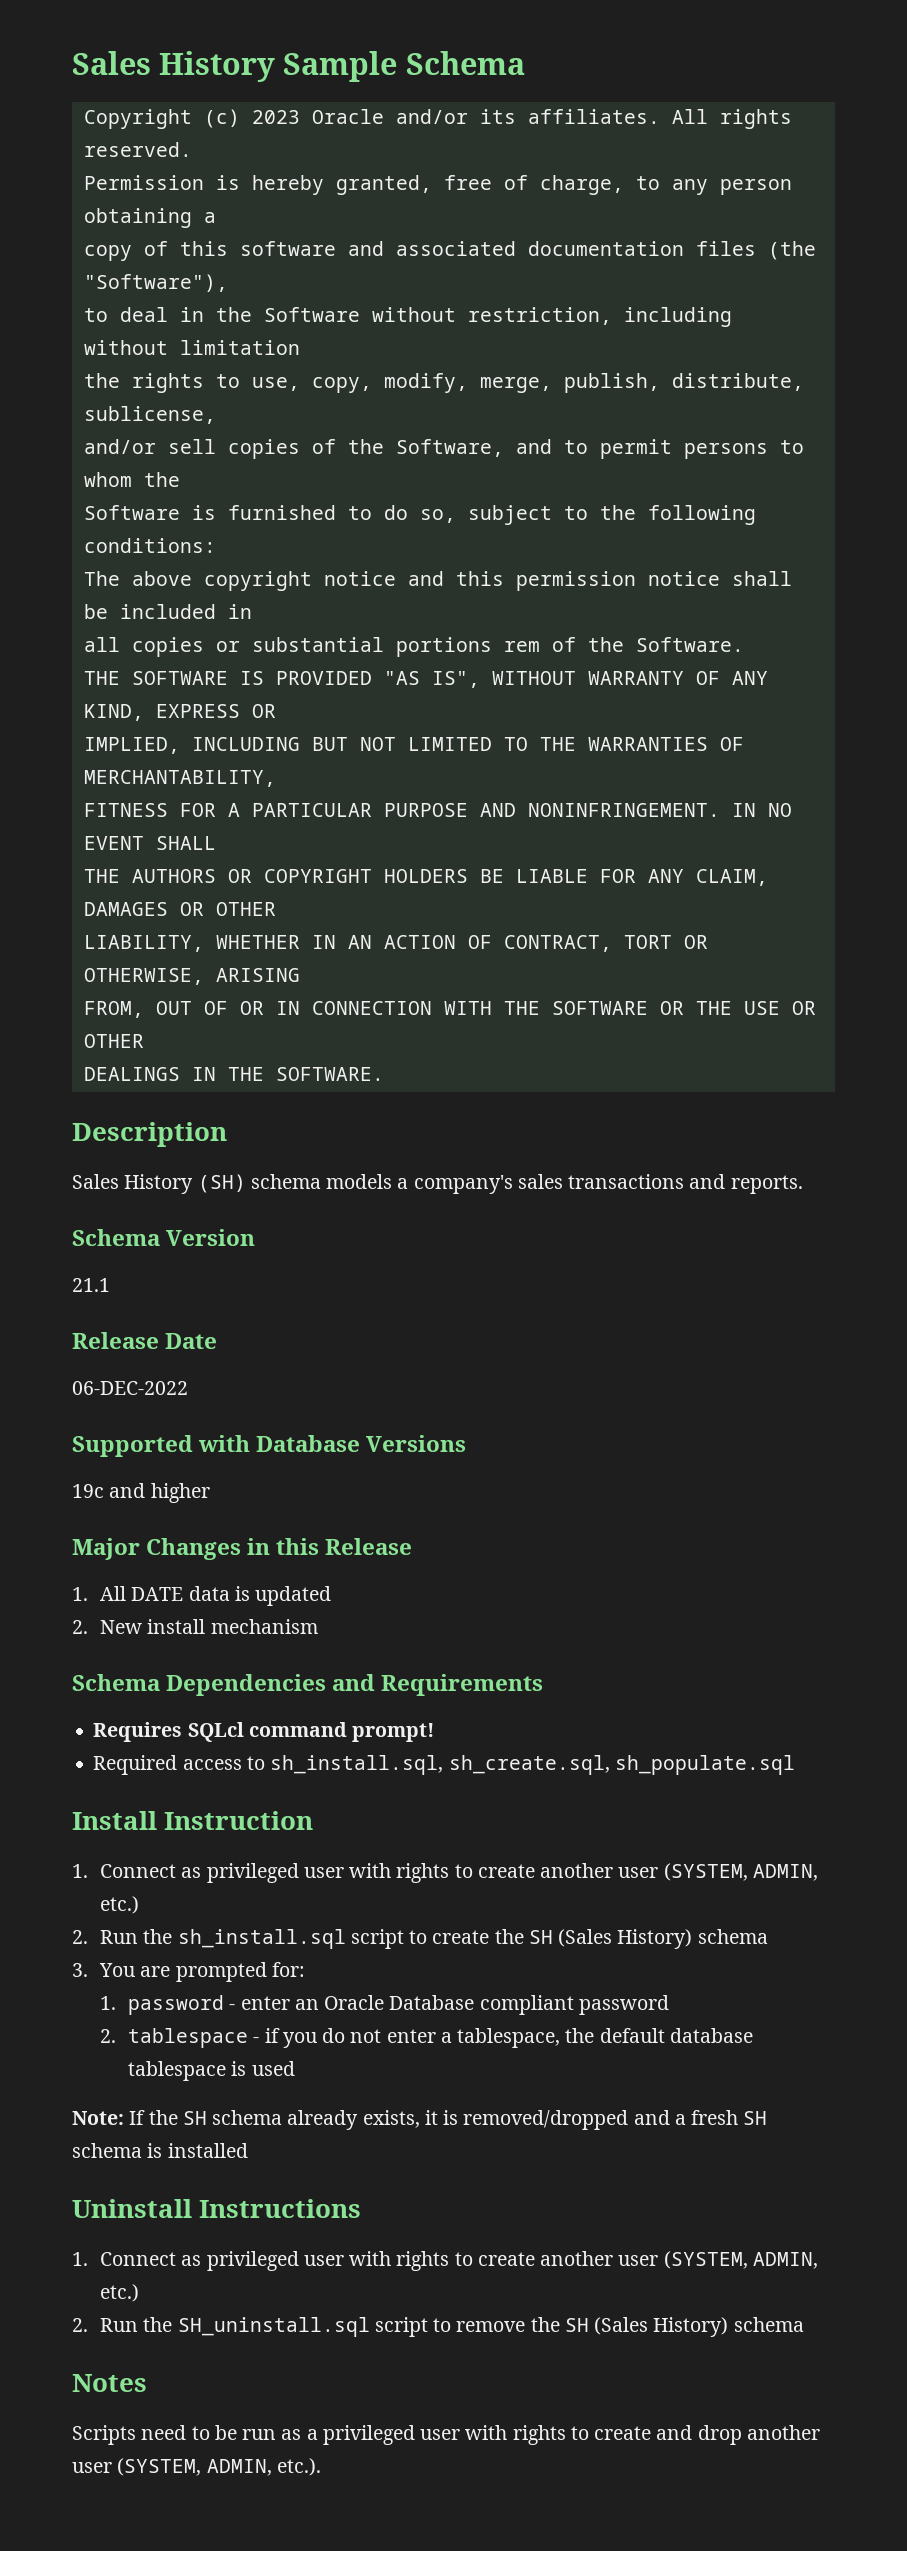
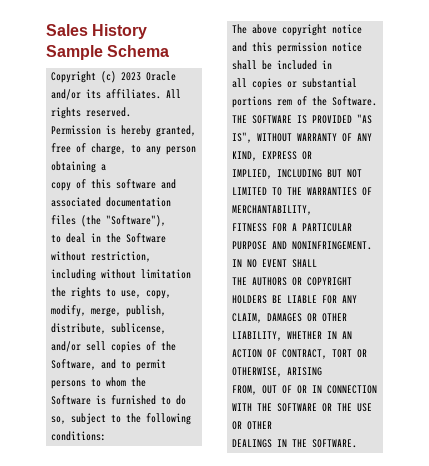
- Description
- Sales History (SH) schema models a company's sales transactions and reports.
- Schema Version
- 21.1
- Release Date
- 06-DEC-2022
- Supported with Database Versions
- 19c and higher
- Major Changes in this Release
- 1. All DATE data is updated
- 2. New install mechanism
- Schema Dependencies and Requirements
- Requires SQLcl command prompt!
- Required access to sh_install.sql, sh_create.sql, sh_populate.sql
- Install Instruction
- 1. Connect as privileged user with rights to create another user (SYSTEM, ADMIN, etc.)
- 2. Run the sh_install.sql script to create the SH (Sales History) schema
- 3. You are prompted for:
- 1. password - enter an Oracle Database compliant password
- 2. tablespace - if you do not enter a tablespace, the default database tablespace is used
- Note: If the SH schema already exists, it is removed/dropped and a fresh SH schema is installed
- Uninstall Instructions
- 1. Connect as privileged user with rights to create another user (SYSTEM, ADMIN, etc.)
- 2. Run the SH_uninstall.sql script to remove the SH (Sales History) schema
- Notes
- Scripts need to be run as a privileged user with rights to create and drop another user (SYSTEM, ADMIN, etc.).

